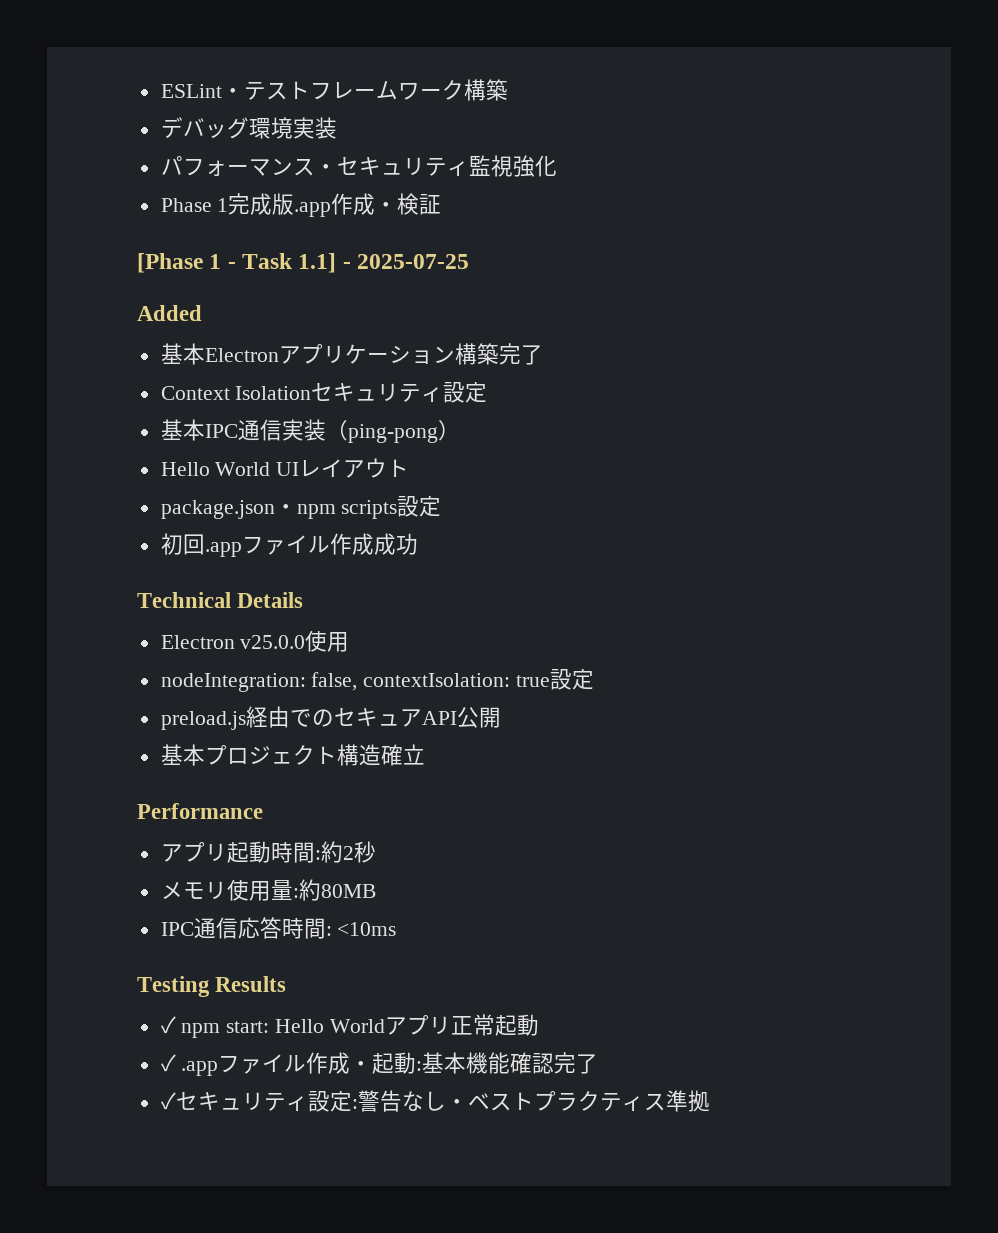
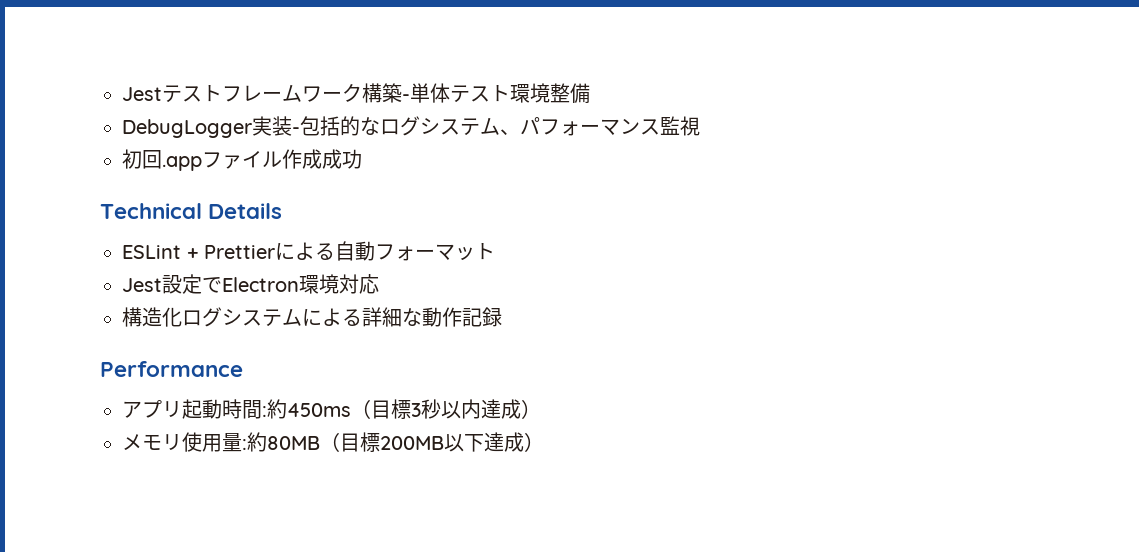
- ESLint・テストフレームワーク構築
- デバッグ環境実装
- パフォーマンス・セキュリティ監視強化
- Phase 1完成版.app作成・検証
- [Phase 1 - Task 1.1] - 2025-07-25
- Added
- 基本Electronアプリケーション構築完了
- Context Isolationセキュリティ設定
- 基本IPC通信実装（ping-pong）
- Hello World UIレイアウト
- package.json・npm scripts設定
+ Jestテストフレームワーク構築-単体テスト環境整備
+ DebugLogger実装-包括的なログシステム、パフォーマンス監視
- Electron v25.0.0使用
- nodeIntegration: false, contextIsolation: true設定
- preload.js経由でのセキュアAPI公開
- 基本プロジェクト構造確立
+ ESLint + Prettierによる自動フォーマット
+ Jest設定でElectron環境対応
+ 構造化ログシステムによる詳細な動作記録
- アプリ起動時間:約2秒
+ アプリ起動時間:約450ms（目標3秒以内達成）
- メモリ使用量:約80MB
- IPC通信応答時間: <10ms
- Testing Results
- ✓ npm start: Hello Worldアプリ正常起動
- ✓ .appファイル作成・起動:基本機能確認完了
- ✓セキュリティ設定:警告なし・ベストプラクティス準拠
+ メモリ使用量:約80MB（目標200MB以下達成）

